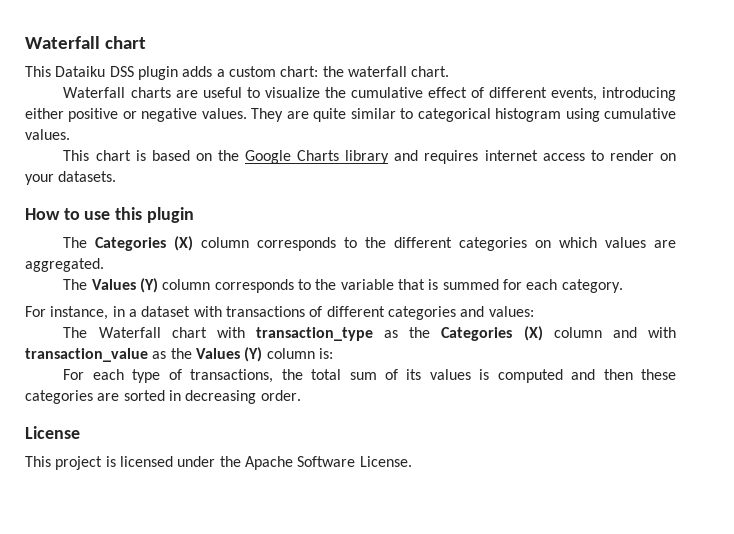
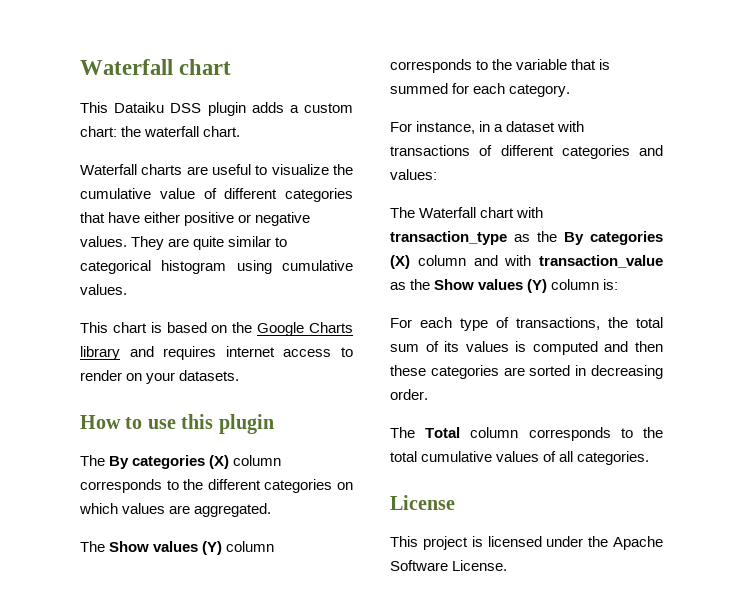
- Waterfall charts are useful to visualize the cumulative effect of different events, introducing either positive or negative values.
+ Waterfall charts are useful to visualize the cumulative value of different categories that have either positive or negative values.
- The Categories (X) column corresponds to the different categories on which values are aggregated.
+ The By categories (X) column corresponds to the different categories on which values are aggregated.
- The Values (Y) column corresponds to the variable that is summed for each category.
+ The Show values (Y) column corresponds to the variable that is summed for each category.
- The Waterfall chart with transaction_type as the Categories (X) column and with transaction_value as the Values (Y) column is:
+ The Waterfall chart with transaction_type as the By categories (X) column and with transaction_value as the Show values (Y) column is:
+ The Total column corresponds to the total cumulative values of all categories.

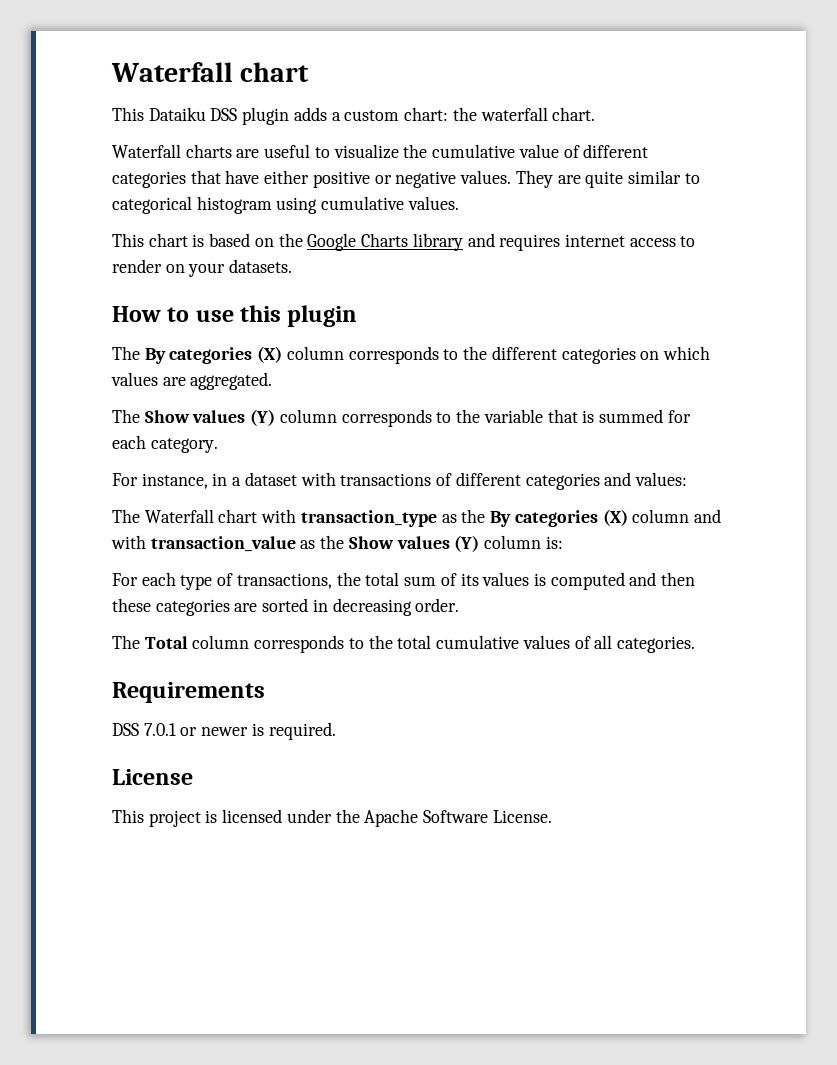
+ Requirements
+ DSS 7.0.1 or newer is required.

